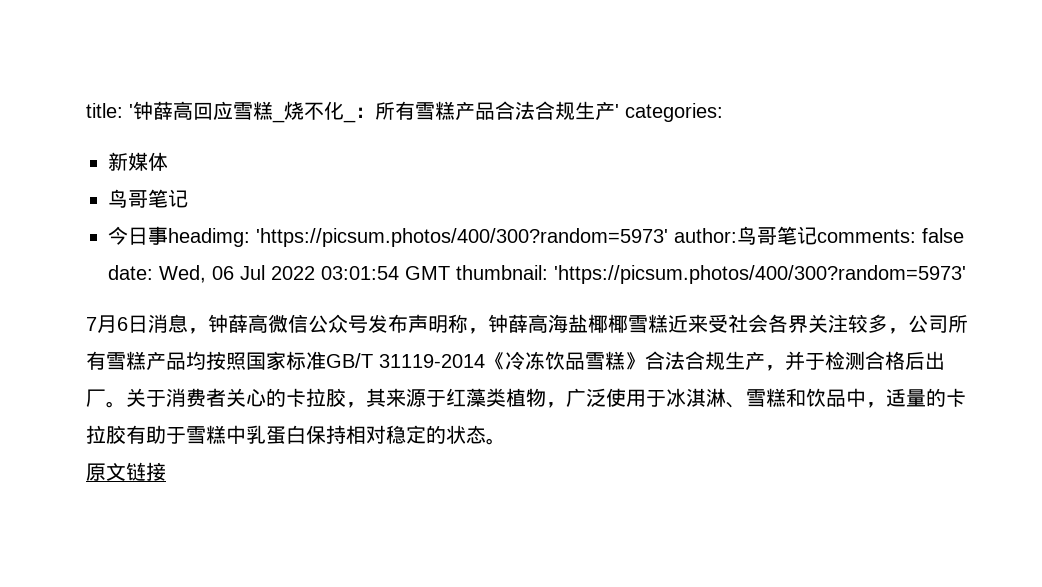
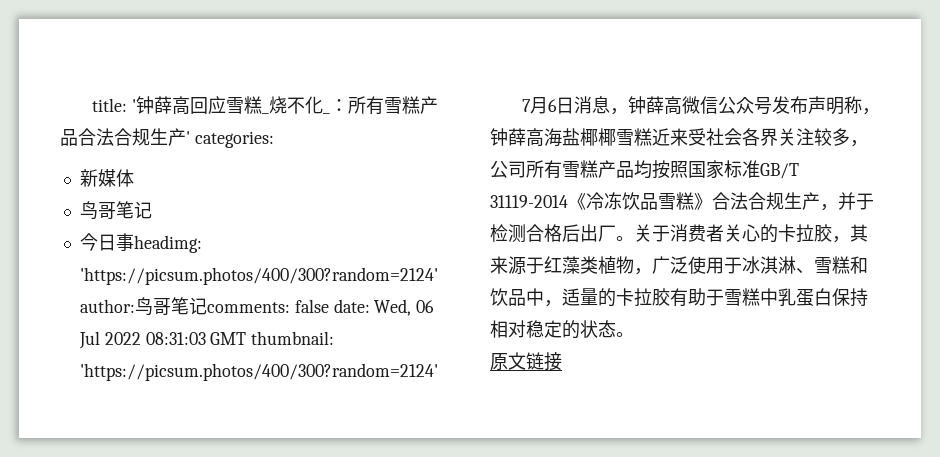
- 今日事headimg: 'https://picsum.photos/400/300?random=5973' author:鸟哥笔记comments: false date: Wed, 06 Jul 2022 03:01:54 GMT thumbnail: 'https://picsum.photos/400/300?random=5973'
+ 今日事headimg: 'https://picsum.photos/400/300?random=2124' author:鸟哥笔记comments: false date: Wed, 06 Jul 2022 08:31:03 GMT thumbnail: 'https://picsum.photos/400/300?random=2124'

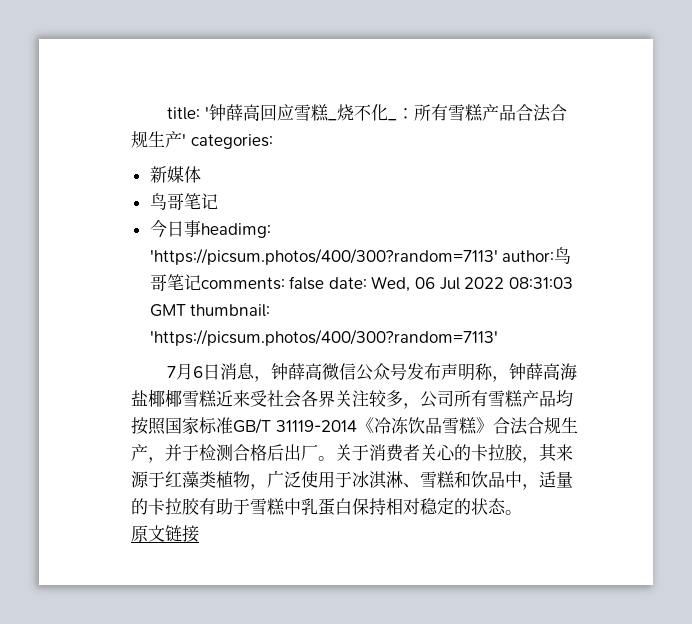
- 今日事headimg: 'https://picsum.photos/400/300?random=2124' author:鸟哥笔记comments: false date: Wed, 06 Jul 2022 08:31:03 GMT thumbnail: 'https://picsum.photos/400/300?random=2124'
+ 今日事headimg: 'https://picsum.photos/400/300?random=7113' author:鸟哥笔记comments: false date: Wed, 06 Jul 2022 08:31:03 GMT thumbnail: 'https://picsum.photos/400/300?random=7113'

